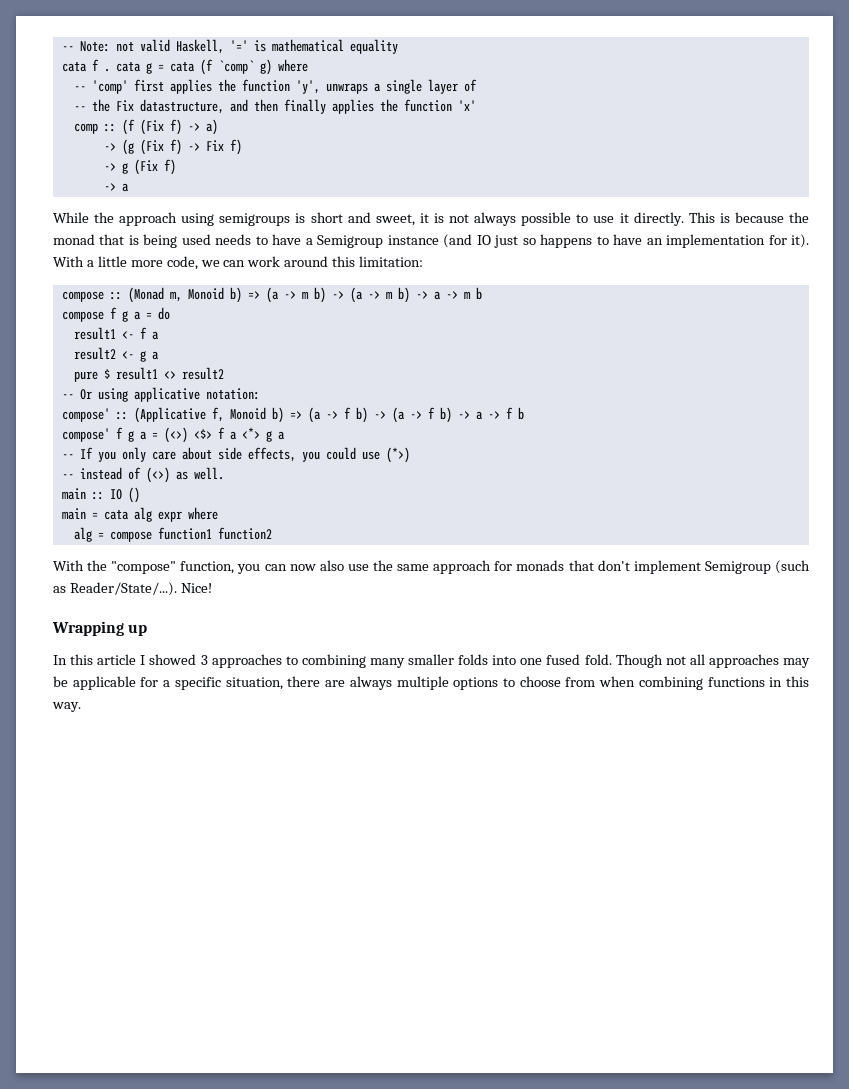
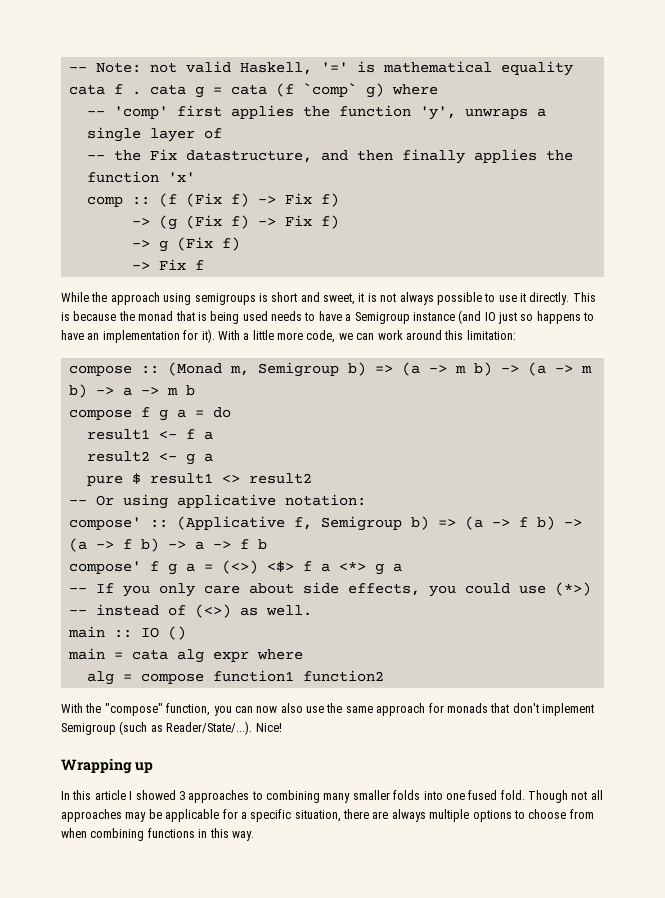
- comp :: (f (Fix f) -> a)
+ comp :: (f (Fix f) -> Fix f)
  -> g (Fix f)
- -> a
+ -> Fix f
- compose :: (Monad m, Monoid b) => (a -> m b) -> (a -> m b) -> a -> m b
+ compose :: (Monad m, Semigroup b) => (a -> m b) -> (a -> m b) -> a -> m b
- compose' :: (Applicative f, Monoid b) => (a -> f b) -> (a -> f b) -> a -> f b
+ compose' :: (Applicative f, Semigroup b) => (a -> f b) -> (a -> f b) -> a -> f b

